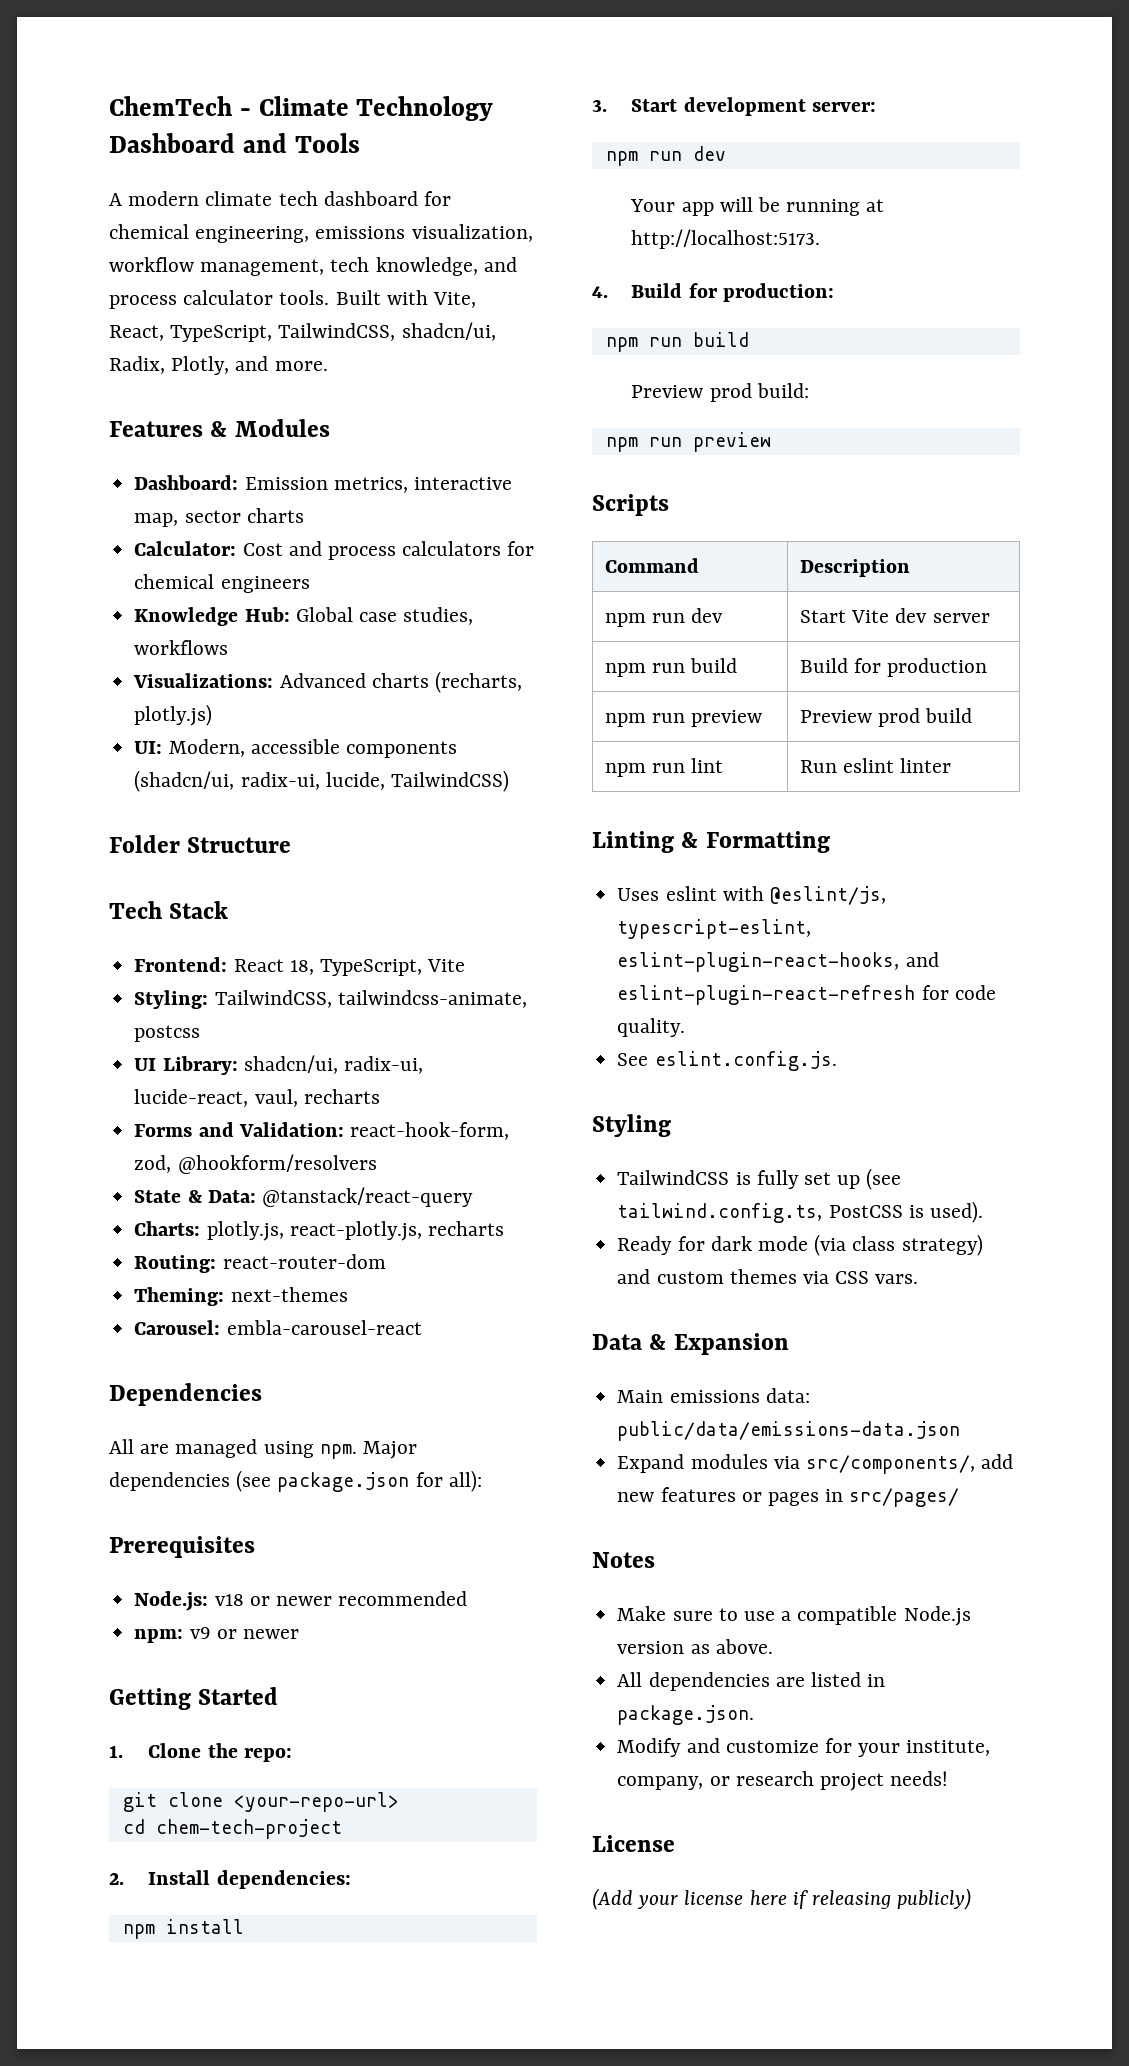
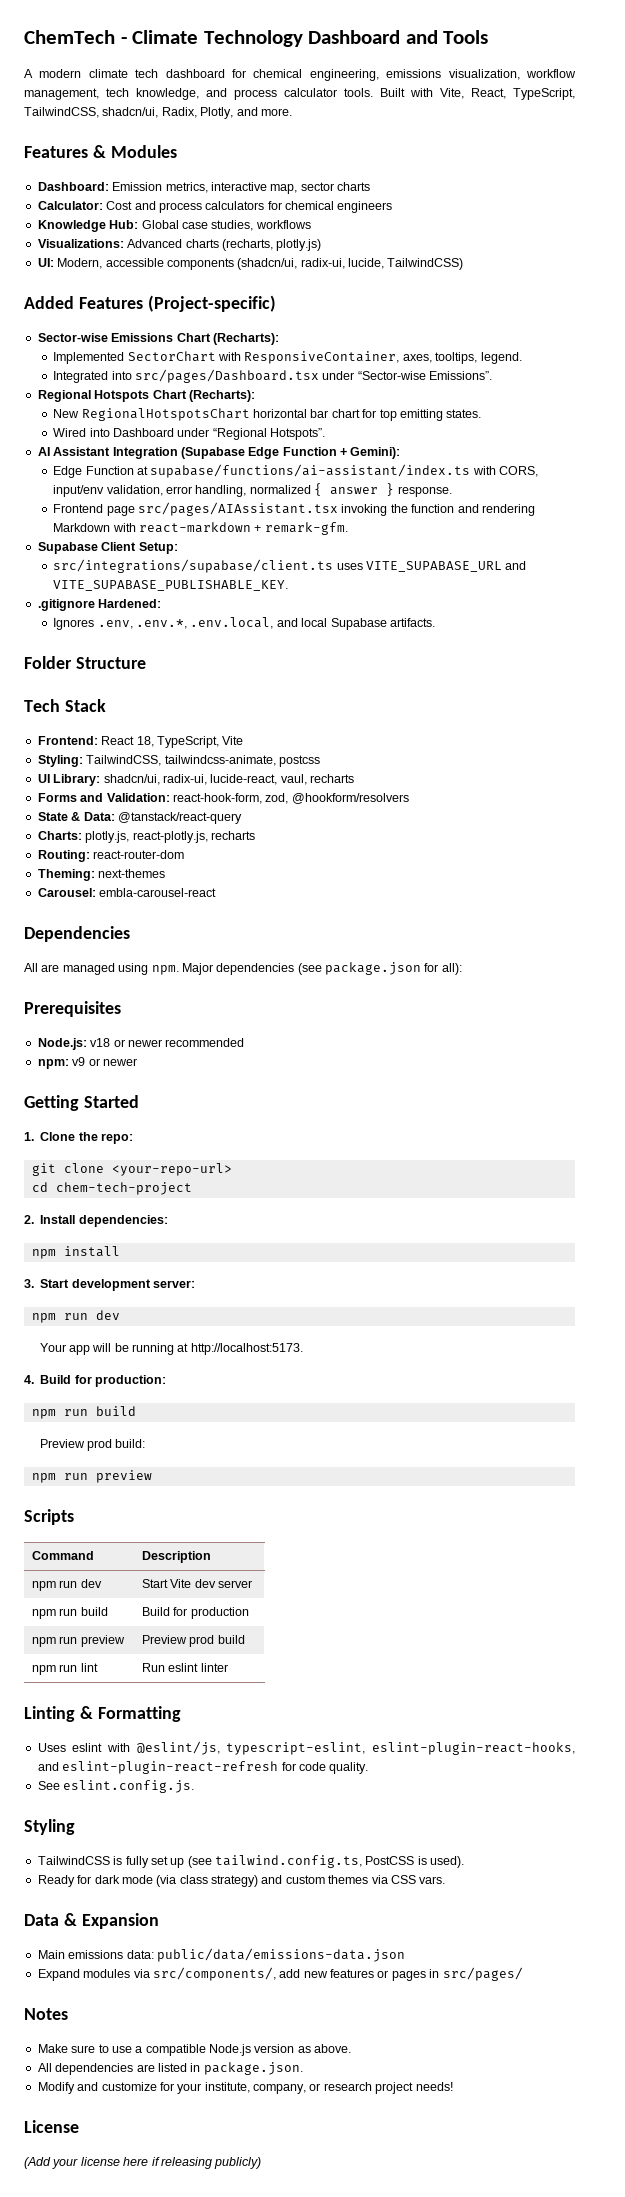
+ Added Features (Project-specific)
+ Sector-wise Emissions Chart (Recharts):
+ Implemented SectorChart with ResponsiveContainer, axes, tooltips, legend.
+ Integrated into src/pages/Dashboard.tsx under “Sector-wise Emissions”.
+ Regional Hotspots Chart (Recharts):
+ New RegionalHotspotsChart horizontal bar chart for top emitting states.
+ Wired into Dashboard under “Regional Hotspots”.
+ AI Assistant Integration (Supabase Edge Function + Gemini):
+ Edge Function at supabase/functions/ai-assistant/index.ts with CORS, input/env validation, error handling, normalized { answer } response.
+ Frontend page src/pages/AIAssistant.tsx invoking the function and rendering Markdown with react-markdown + remark-gfm.
+ Supabase Client Setup:
+ src/integrations/supabase/client.ts uses VITE_SUPABASE_URL and VITE_SUPABASE_PUBLISHABLE_KEY.
+ .gitignore Hardened:
+ Ignores .env, .env.*, .env.local, and local Supabase artifacts.

